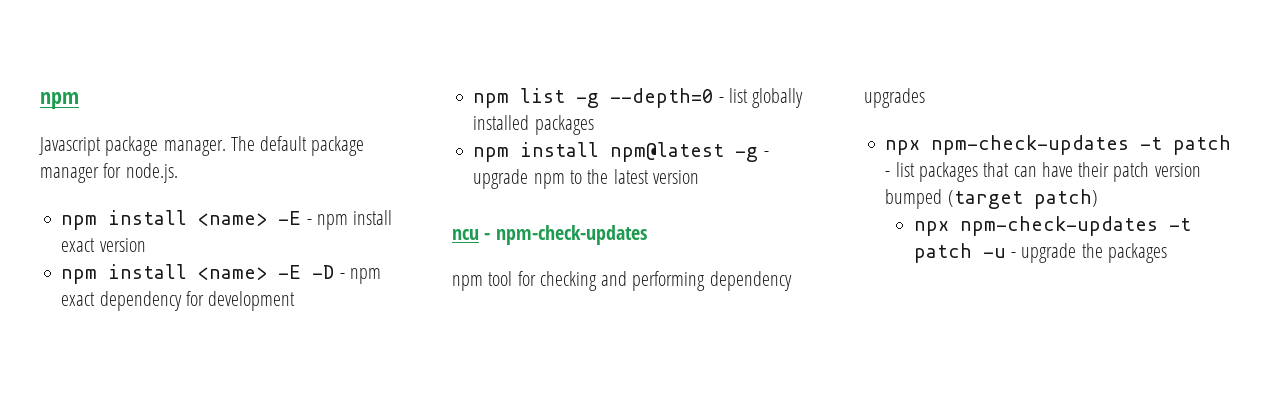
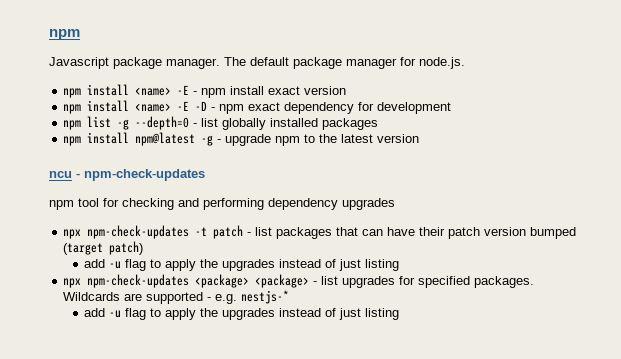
  npx npm-check-updates -t patch - list packages that can have their patch version bumped (target patch)
- npx npm-check-updates -t patch -u - upgrade the packages
+ add -u flag to apply the upgrades instead of just listing
+ npx npm-check-updates <package> <package> - list upgrades for specified packages. Wildcards are supported - e.g. nestjs-*
+ add -u flag to apply the upgrades instead of just listing

